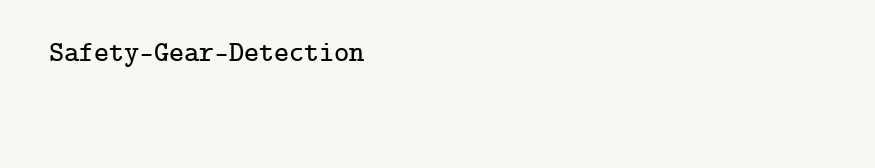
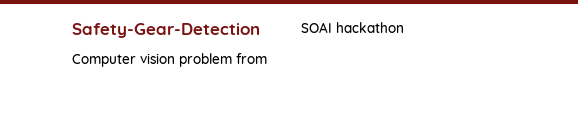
+ Computer vision problem from SOAI hackathon

